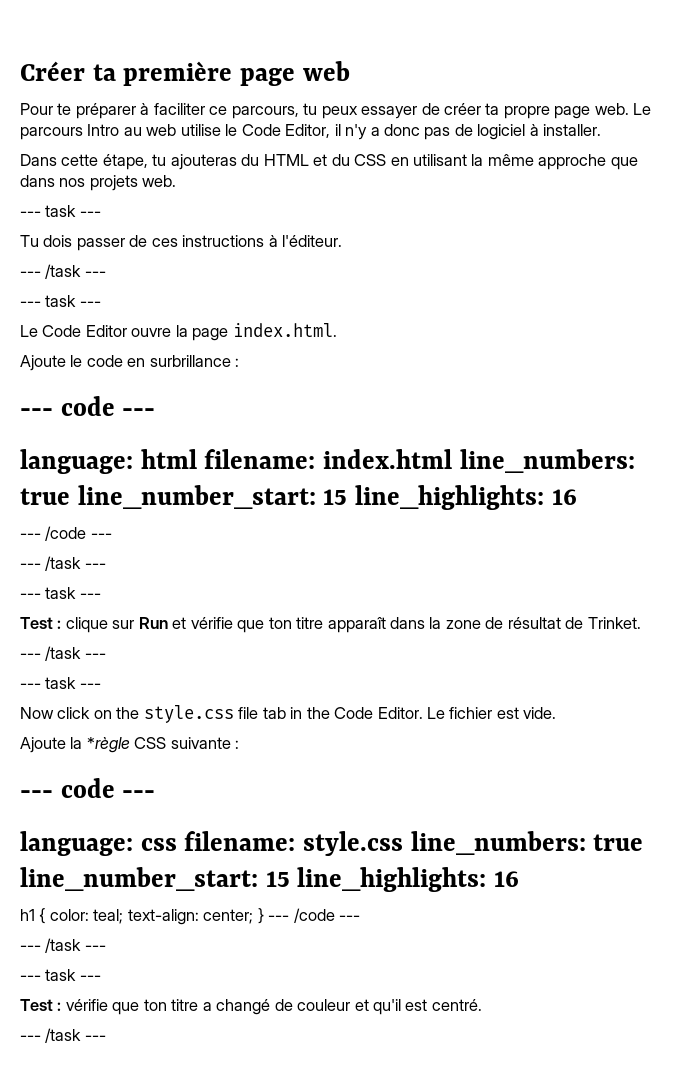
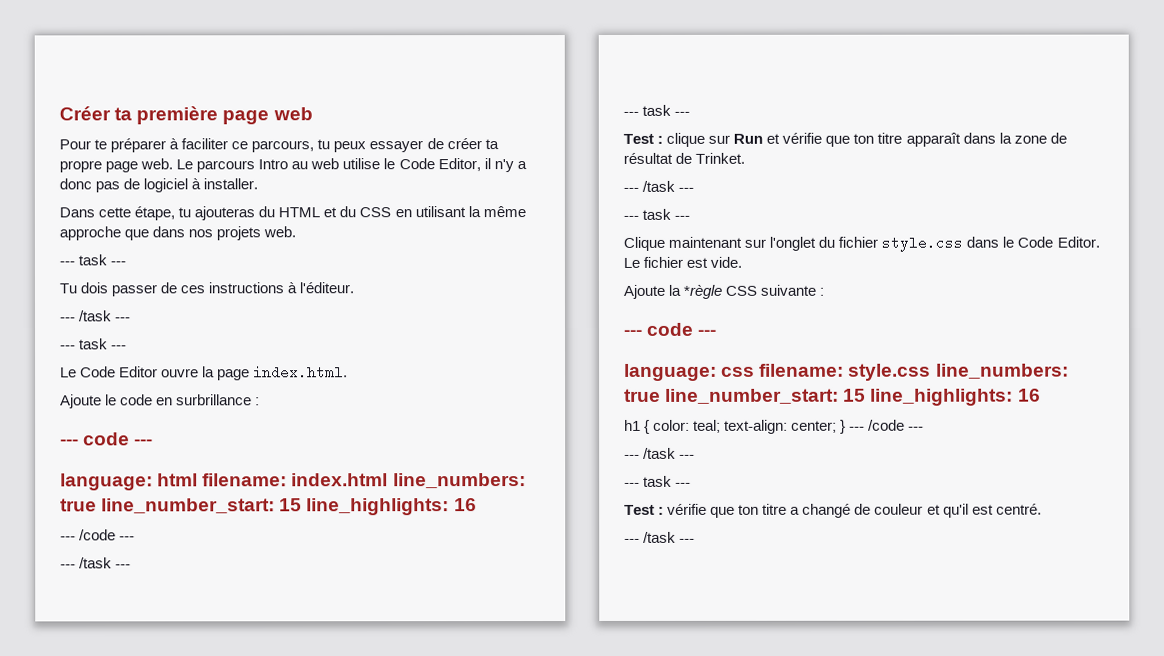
- Now click on the style.css file tab in the Code Editor.
+ Clique maintenant sur l'onglet du fichier style.css dans le Code Editor.

